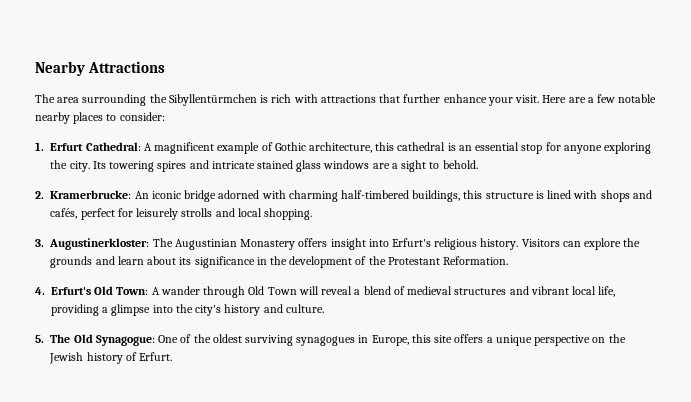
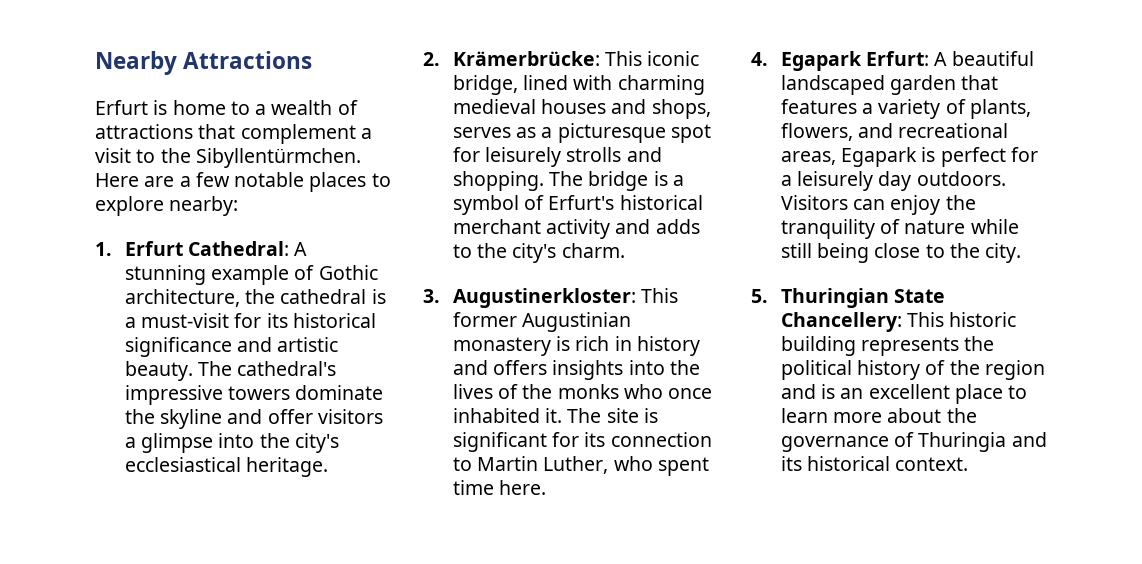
- The area surrounding the Sibyllentürmchen is rich with attractions that further enhance your visit.
+ Erfurt is home to a wealth of attractions that complement a visit to the Sibyllentürmchen.
- Here are a few notable nearby places to consider:
+ Here are a few notable places to explore nearby:
- 1. Erfurt Cathedral: A magnificent example of Gothic architecture, this cathedral is an essential stop for anyone exploring the city. Its towering spires and intricate stained glass windows are a sight to behold.
- 2. Kramerbrucke: An iconic bridge adorned with charming half-timbered buildings, this structure is lined with shops and cafés, perfect for leisurely strolls and local shopping.
- 3. Augustinerkloster: The Augustinian Monastery offers insight into Erfurt's religious history. Visitors can explore the grounds and learn about its significance in the development of the Protestant Reformation.
- 4. Erfurt's Old Town: A wander through Old Town will reveal a blend of medieval structures and vibrant local life, providing a glimpse into the city's history and culture.
- 5. The Old Synagogue: One of the oldest surviving synagogues in Europe, this site offers a unique perspective on the Jewish history of Erfurt.
+ 1. Erfurt Cathedral: A stunning example of Gothic architecture, the cathedral is a must-visit for its historical significance and artistic beauty. The cathedral's impressive towers dominate the skyline and offer visitors a glimpse into the city's ecclesiastical heritage.
+ 2. Krämerbrücke: This iconic bridge, lined with charming medieval houses and shops, serves as a picturesque spot for leisurely strolls and shopping. The bridge is a symbol of Erfurt's historical merchant activity and adds to the city's charm.
+ 3. Augustinerkloster: This former Augustinian monastery is rich in history and offers insights into the lives of the monks who once inhabited it. The site is significant for its connection to Martin Luther, who spent time here.
+ 4. Egapark Erfurt: A beautiful landscaped garden that features a variety of plants, flowers, and recreational areas, Egapark is perfect for a leisurely day outdoors. Visitors can enjoy the tranquility of nature while still being close to the city.
+ 5. Thuringian State Chancellery: This historic building represents the political history of the region and is an excellent place to learn more about the governance of Thuringia and its historical context.

